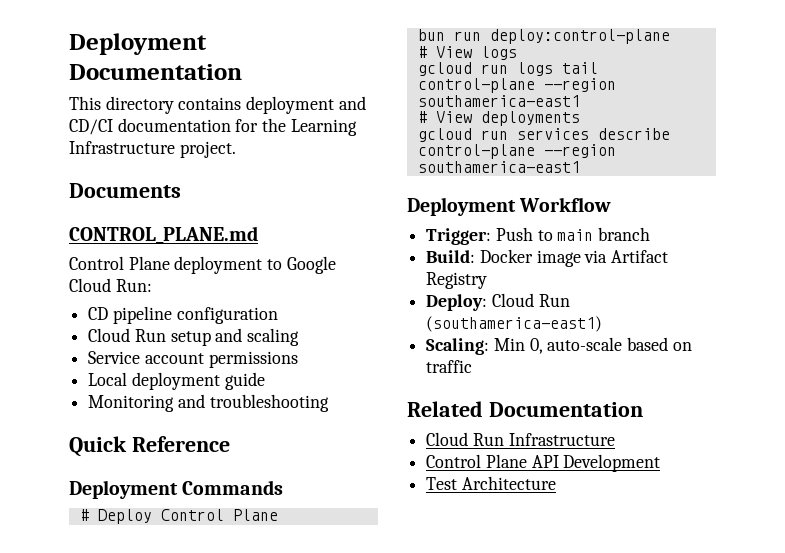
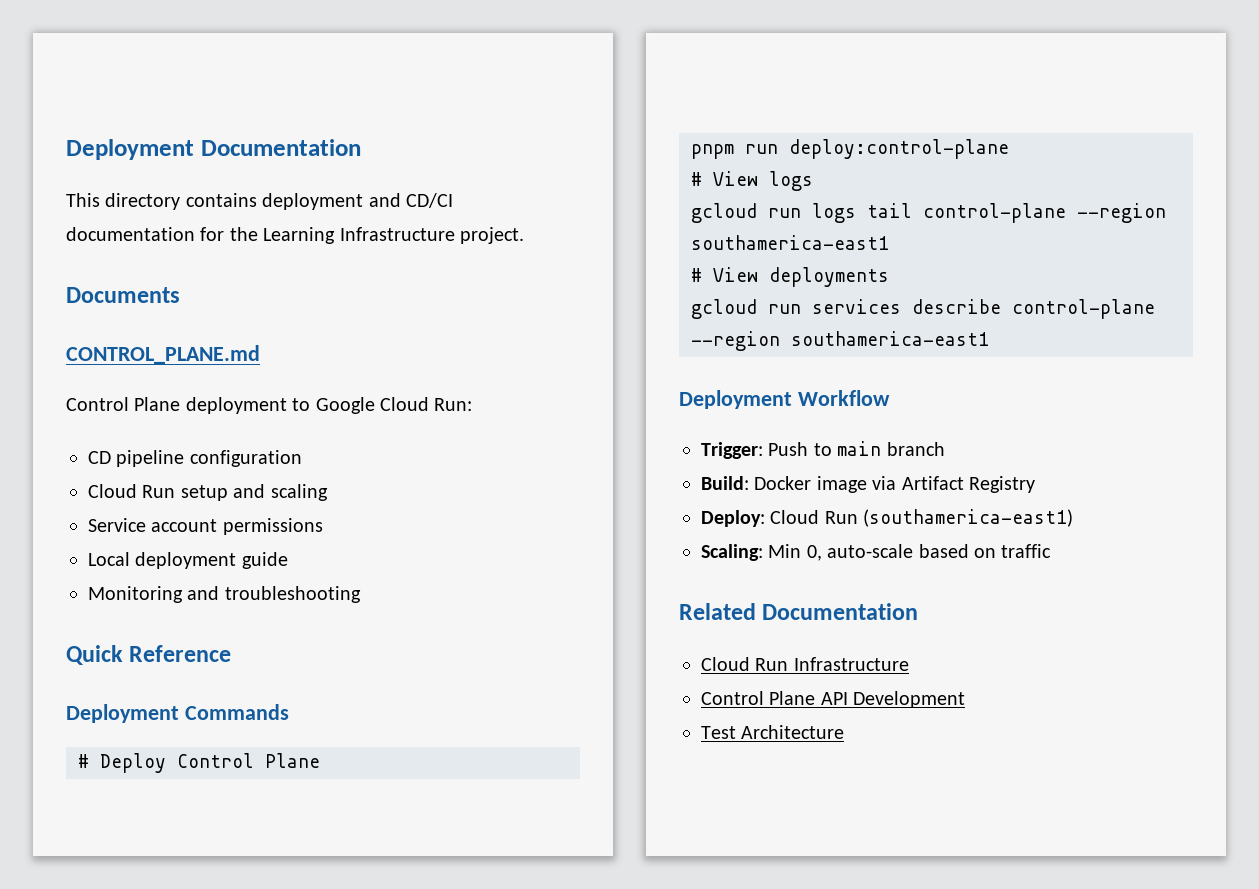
- bun run deploy:control-plane
+ pnpm run deploy:control-plane

